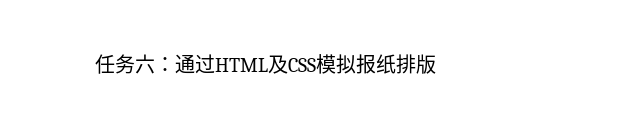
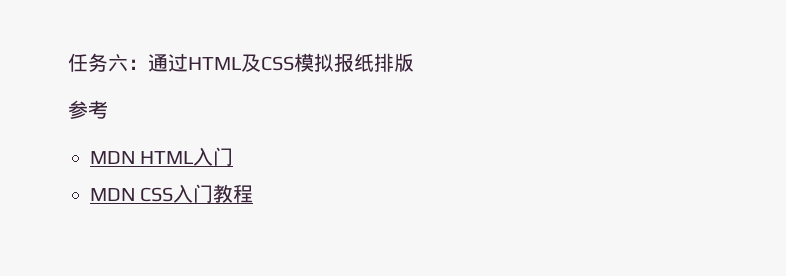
+ 参考
+ MDN HTML入门
+ MDN CSS入门教程

